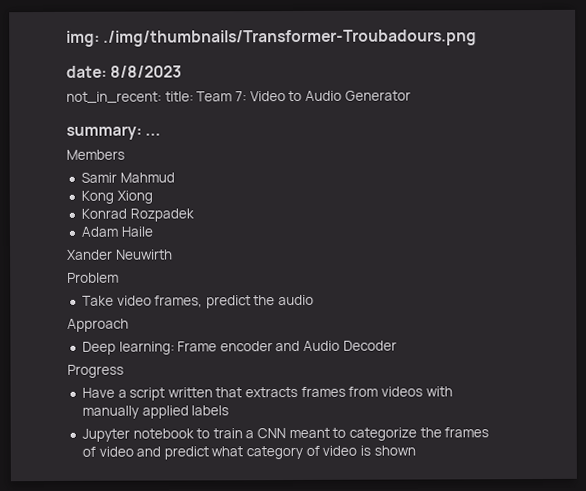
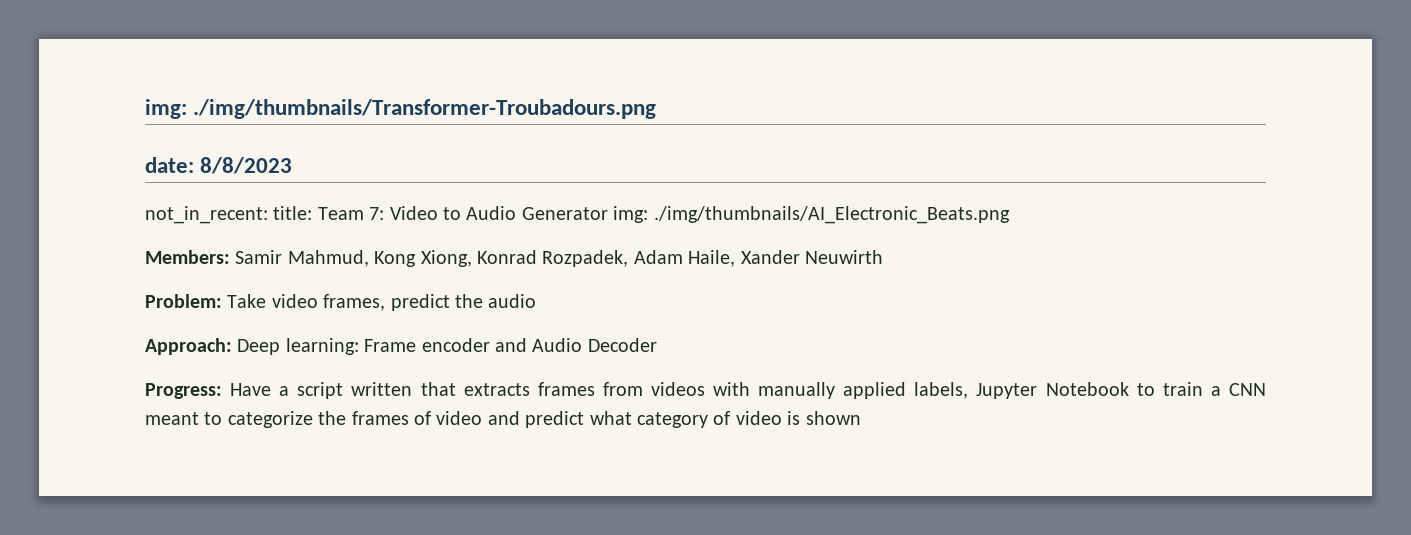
- not_in_recent: title: Team 7: Video to Audio Generator
- summary: ...
- Members
- Samir Mahmud
- Kong Xiong
- Konrad Rozpadek
- Adam Haile
- Xander Neuwirth
+ not_in_recent: title: Team 7: Video to Audio Generator img: ./img/thumbnails/AI_Electronic_Beats.png
+ Members: Samir Mahmud, Kong Xiong, Konrad Rozpadek, Adam Haile, Xander Neuwirth
- Problem
- Take video frames, predict the audio
+ Problem: Take video frames, predict the audio
- Approach
- Deep learning: Frame encoder and Audio Decoder
+ Approach: Deep learning: Frame encoder and Audio Decoder
- Progress
- Have a script written that extracts frames from videos with manually applied labels
- Jupyter notebook to train a CNN meant to categorize the frames of video and predict what category of video is shown
+ Progress: Have a script written that extracts frames from videos with manually applied labels, Jupyter Notebook to train a CNN meant to categorize the frames of video and predict what category of video is shown

